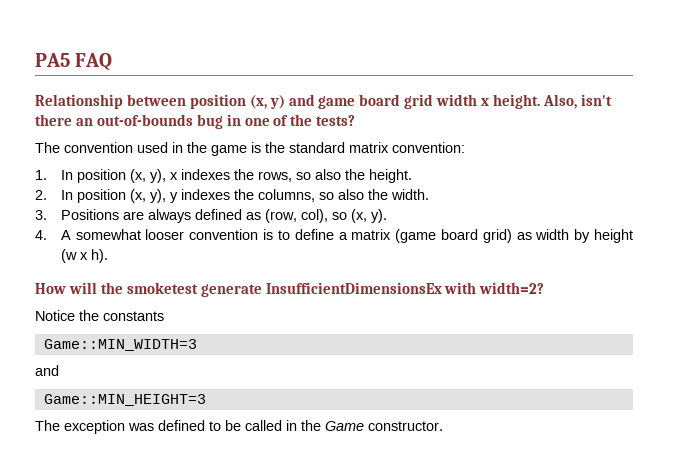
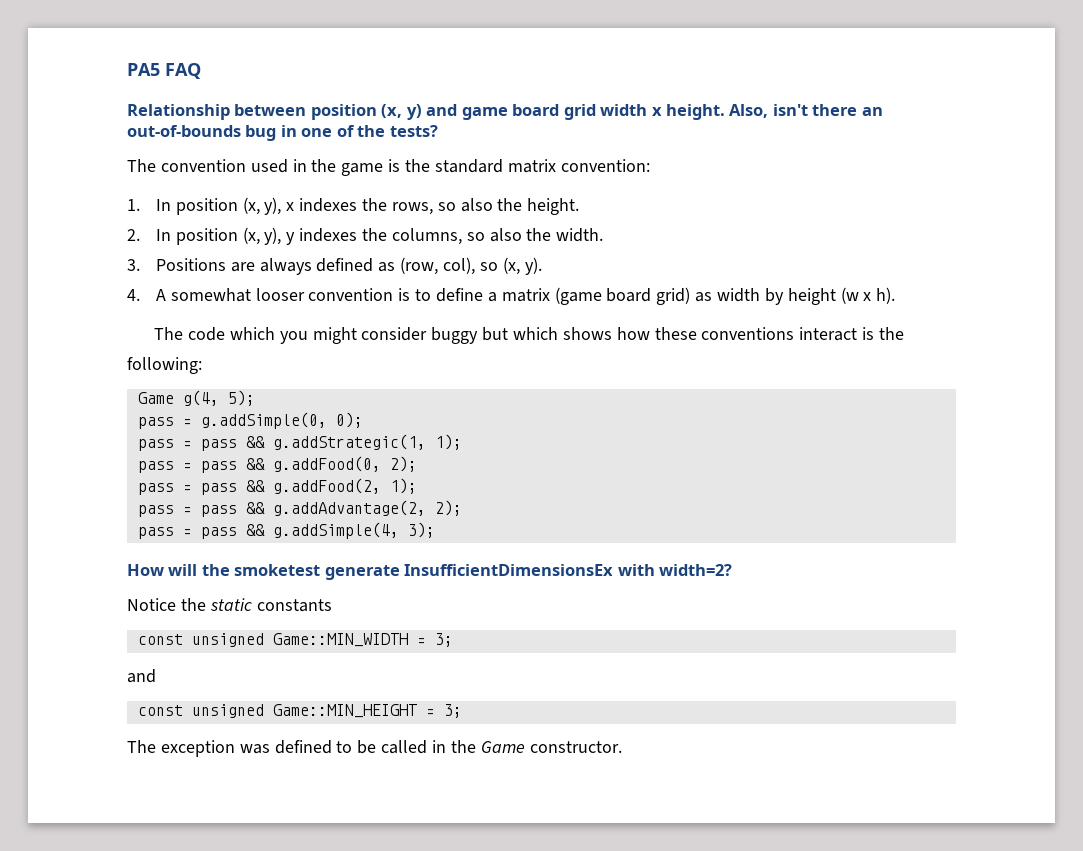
+ The code which you might consider buggy but which shows how these conventions interact is the following:
+ Game g(4, 5);
+ pass = g.addSimple(0, 0);
+ pass = pass && g.addStrategic(1, 1);
+ pass = pass && g.addFood(0, 2);
+ pass = pass && g.addFood(2, 1);
+ pass = pass && g.addAdvantage(2, 2);
+ pass = pass && g.addSimple(4, 3);
- Notice the constants
+ Notice the static constants
- Game::MIN_WIDTH=3
+ const unsigned Game::MIN_WIDTH = 3;
  and
- Game::MIN_HEIGHT=3
+ const unsigned Game::MIN_HEIGHT = 3;

